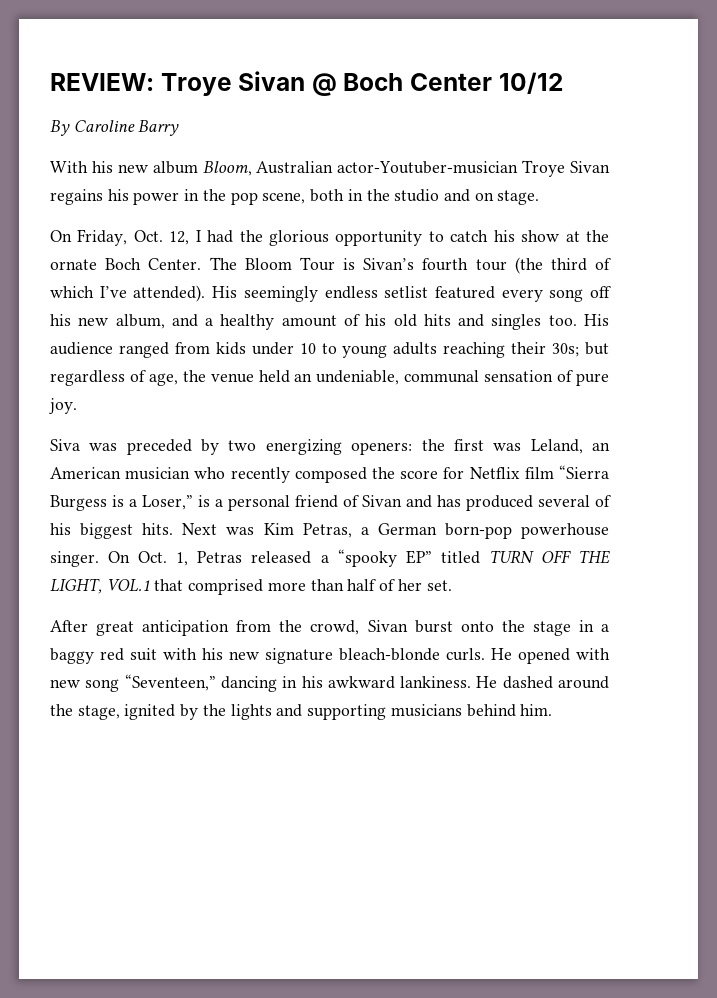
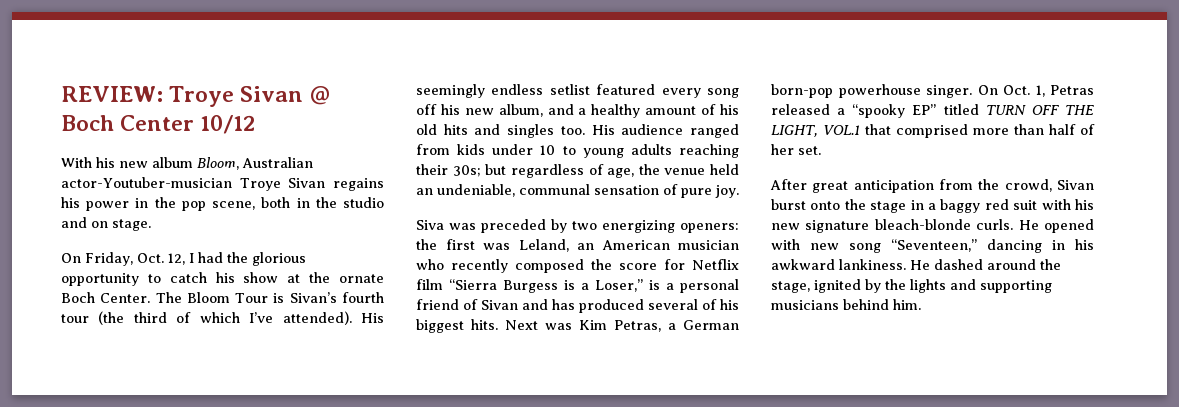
- By Caroline Barry

